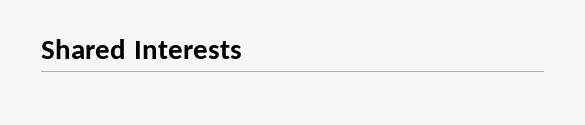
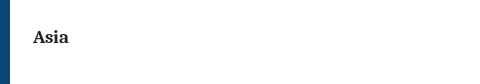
- Shared Interests
+ Asia

